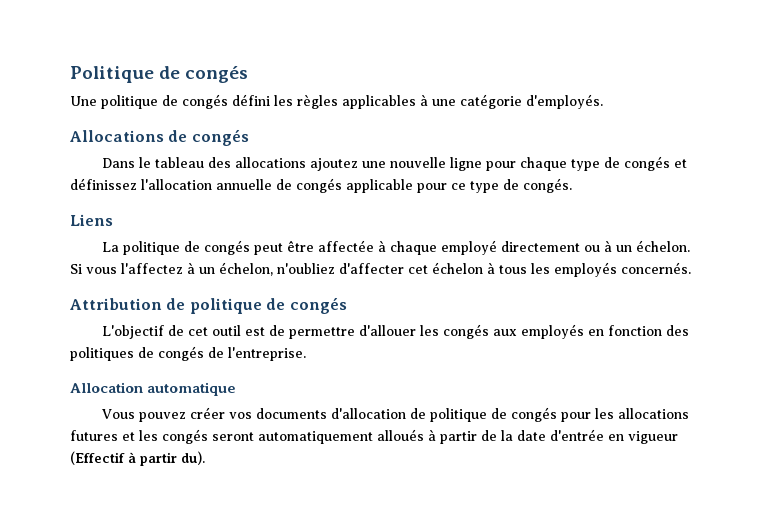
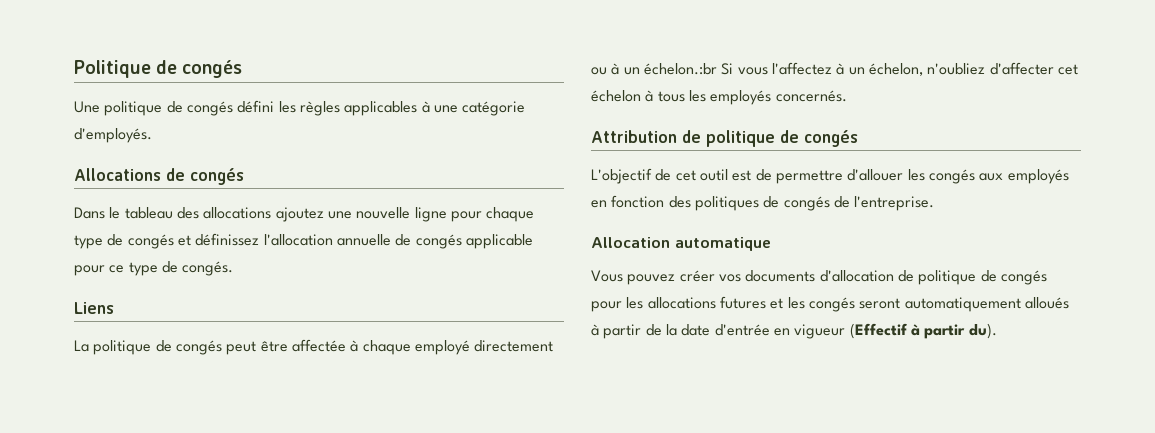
- La politique de congés peut être affectée à chaque employé directement ou à un échelon.
- Si vous l'affectez à un échelon, n'oubliez d'affecter cet échelon à tous les employés concernés.
+ La politique de congés peut être affectée à chaque employé directement ou à un échelon.:br Si vous l'affectez à un échelon, n'oubliez d'affecter cet échelon à tous les employés concernés.

